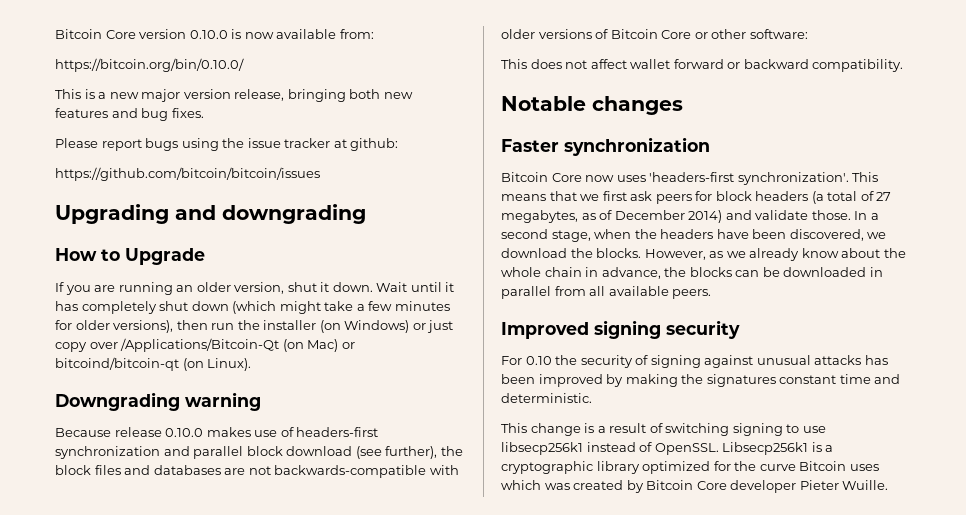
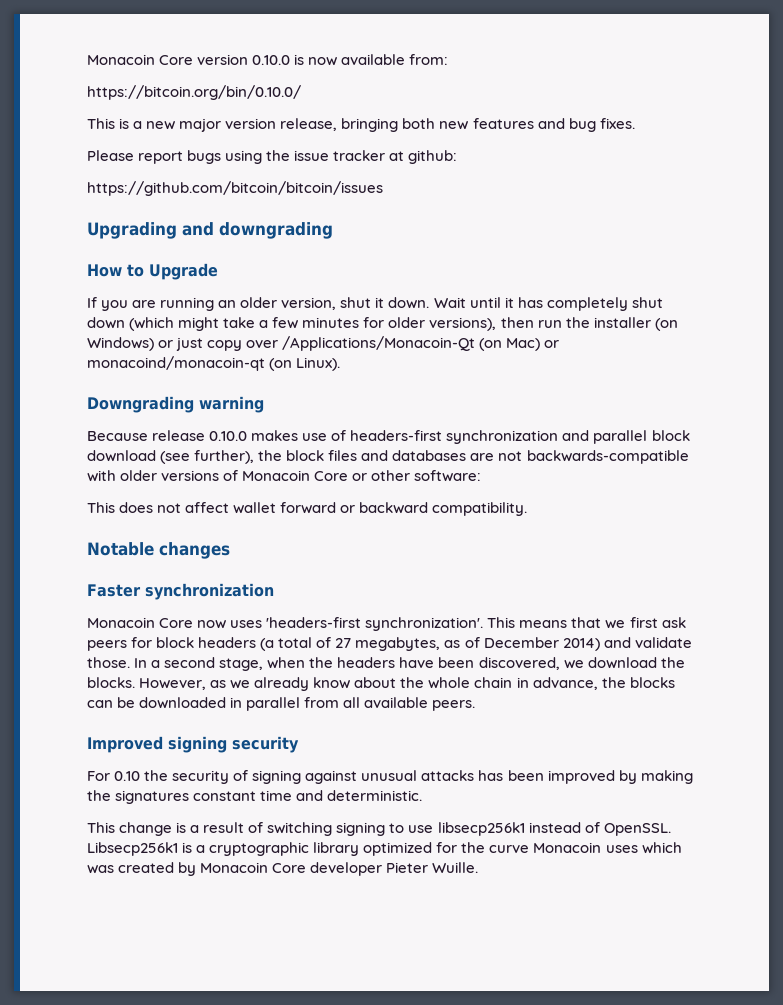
- Bitcoin Core version 0.10.0 is now available from:
+ Monacoin Core version 0.10.0 is now available from:
- Wait until it has completely shut down (which might take a few minutes for older versions), then run the installer (on Windows) or just copy over /Applications/Bitcoin-Qt (on Mac) or bitcoind/bitcoin-qt (on Linux).
+ Wait until it has completely shut down (which might take a few minutes for older versions), then run the installer (on Windows) or just copy over /Applications/Monacoin-Qt (on Mac) or monacoind/monacoin-qt (on Linux).
- Because release 0.10.0 makes use of headers-first synchronization and parallel block download (see further), the block files and databases are not backwards-compatible with older versions of Bitcoin Core or other software:
+ Because release 0.10.0 makes use of headers-first synchronization and parallel block download (see further), the block files and databases are not backwards-compatible with older versions of Monacoin Core or other software:
- Bitcoin Core now uses 'headers-first synchronization'.
+ Monacoin Core now uses 'headers-first synchronization'.
- Libsecp256k1 is a cryptographic library optimized for the curve Bitcoin uses which was created by Bitcoin Core developer Pieter Wuille.
+ Libsecp256k1 is a cryptographic library optimized for the curve Monacoin uses which was created by Monacoin Core developer Pieter Wuille.

